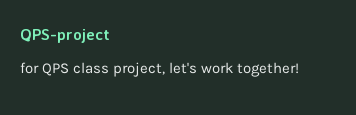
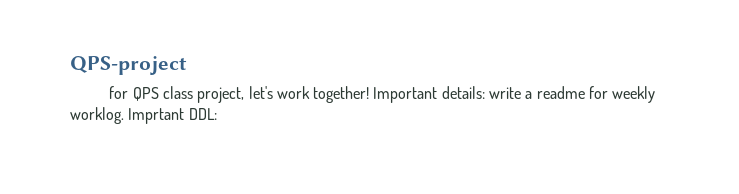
+ Important details: write a readme for weekly worklog. Imprtant DDL:

